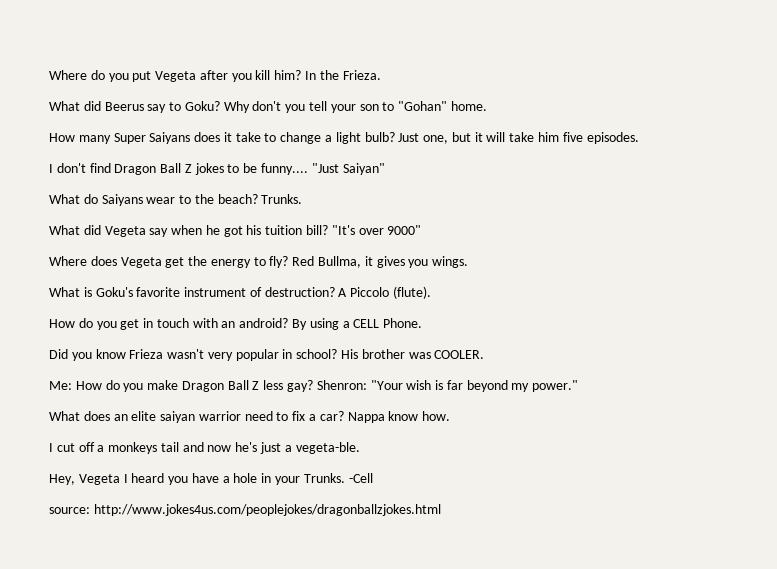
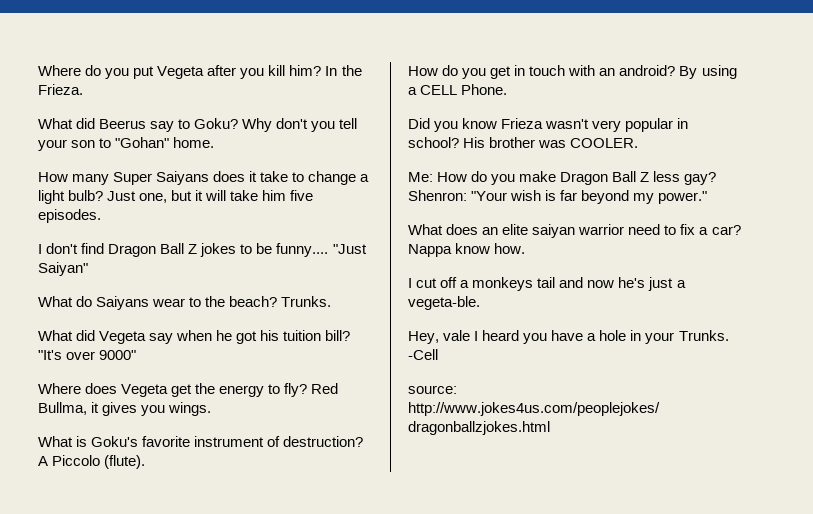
- Hey, Vegeta I heard you have a hole in your Trunks.
+ Hey, vale I heard you have a hole in your Trunks.

